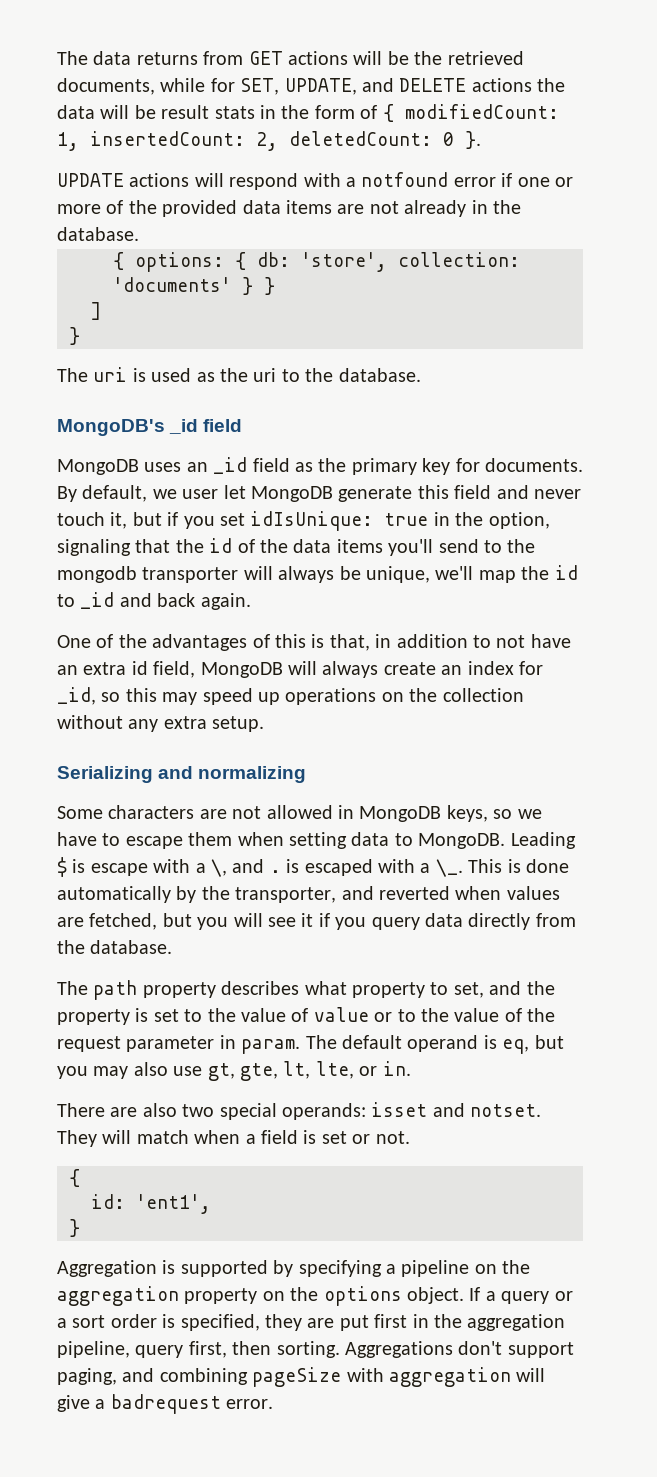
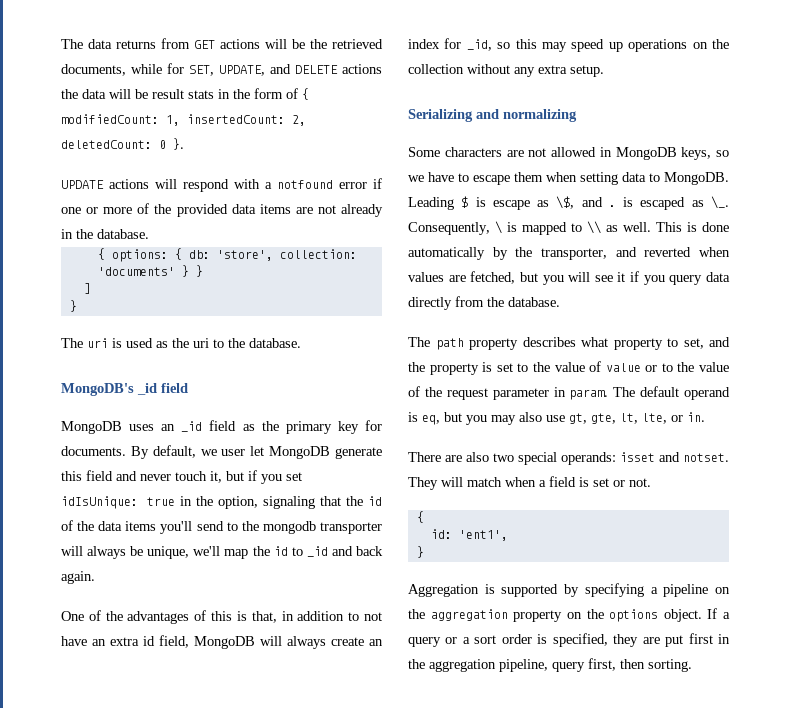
- Leading $ is escape with a \, and . is escaped with a \_.
+ Leading $ is escape as \$, and . is escaped as \_. Consequently, \ is mapped to \\ as well.
- Aggregations don't support paging, and combining pageSize with aggregation will give a badrequest error.

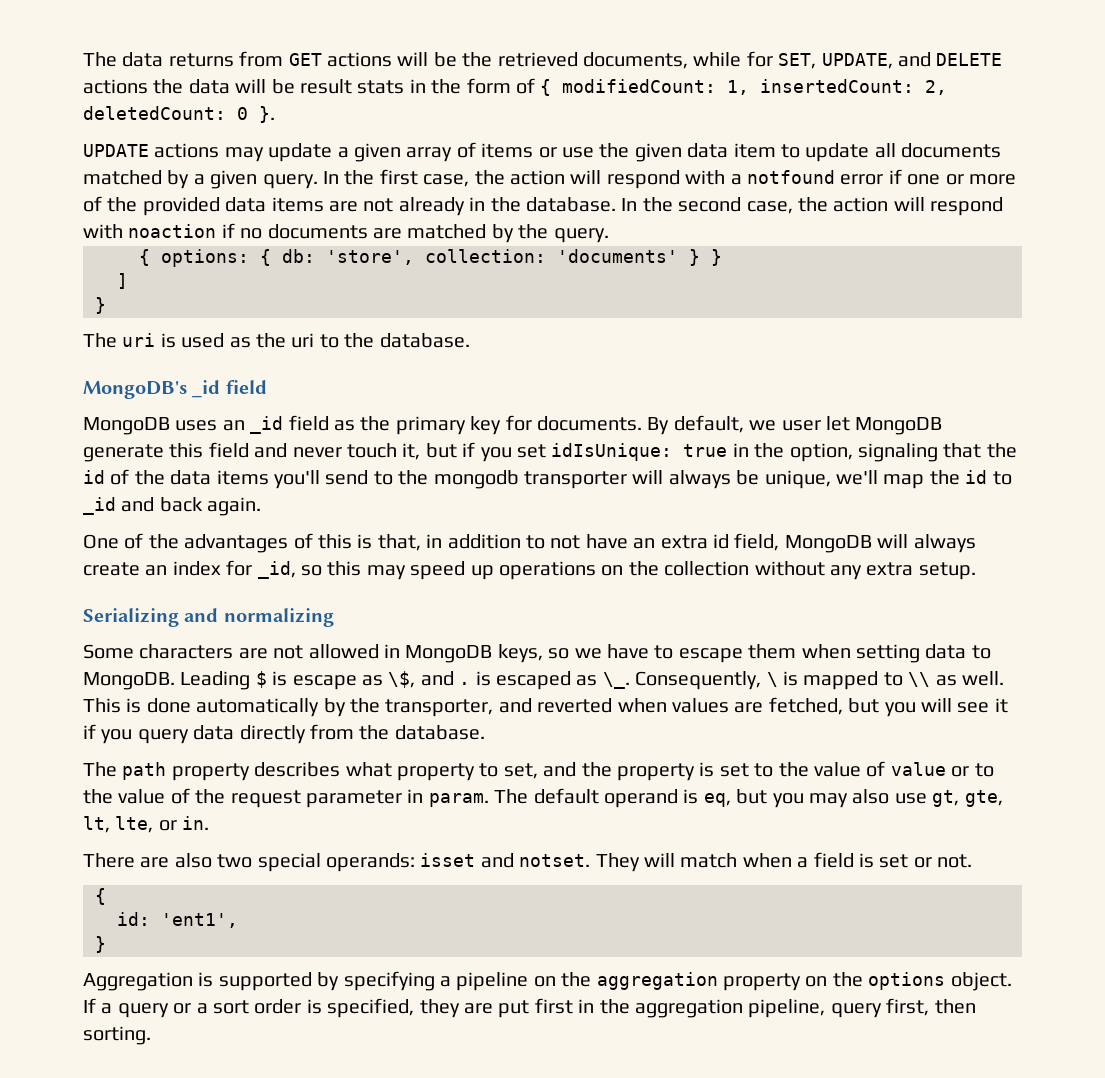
- UPDATE actions will respond with a notfound error if one or more of the provided data items are not already in the database.
+ UPDATE actions may update a given array of items or use the given data item to update all documents matched by a given query. In the first case, the action will respond with a notfound error if one or more of the provided data items are not already in the database. In the second case, the action will respond with noaction if no documents are matched by the query.

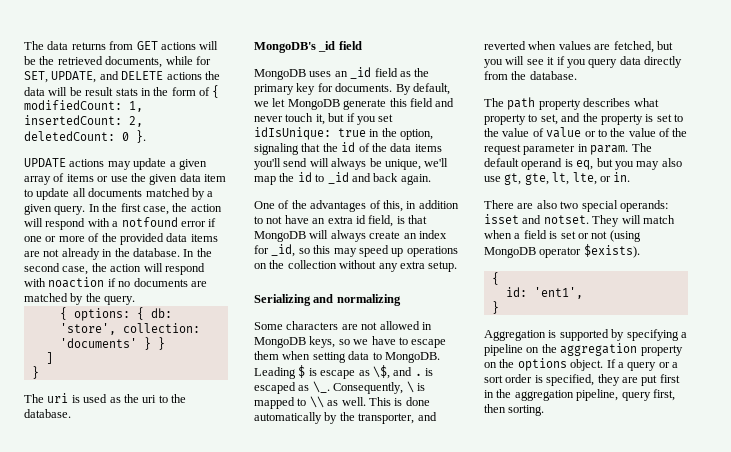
- By default, we user let MongoDB generate this field and never touch it, but if you set idIsUnique: true in the option, signaling that the id of the data items you'll send to the mongodb transporter will always be unique, we'll map the id to _id and back again.
+ By default, we let MongoDB generate this field and never touch it, but if you set idIsUnique: true in the option, signaling that the id of the data items you'll send will always be unique, we'll map the id to _id and back again.
- One of the advantages of this is that, in addition to not have an extra id field, MongoDB will always create an index for _id, so this may speed up operations on the collection without any extra setup.
+ One of the advantages of this, in addition to not have an extra id field, is that MongoDB will always create an index for _id, so this may speed up operations on the collection without any extra setup.
- They will match when a field is set or not.
+ They will match when a field is set or not (using MongoDB operator $exists).

